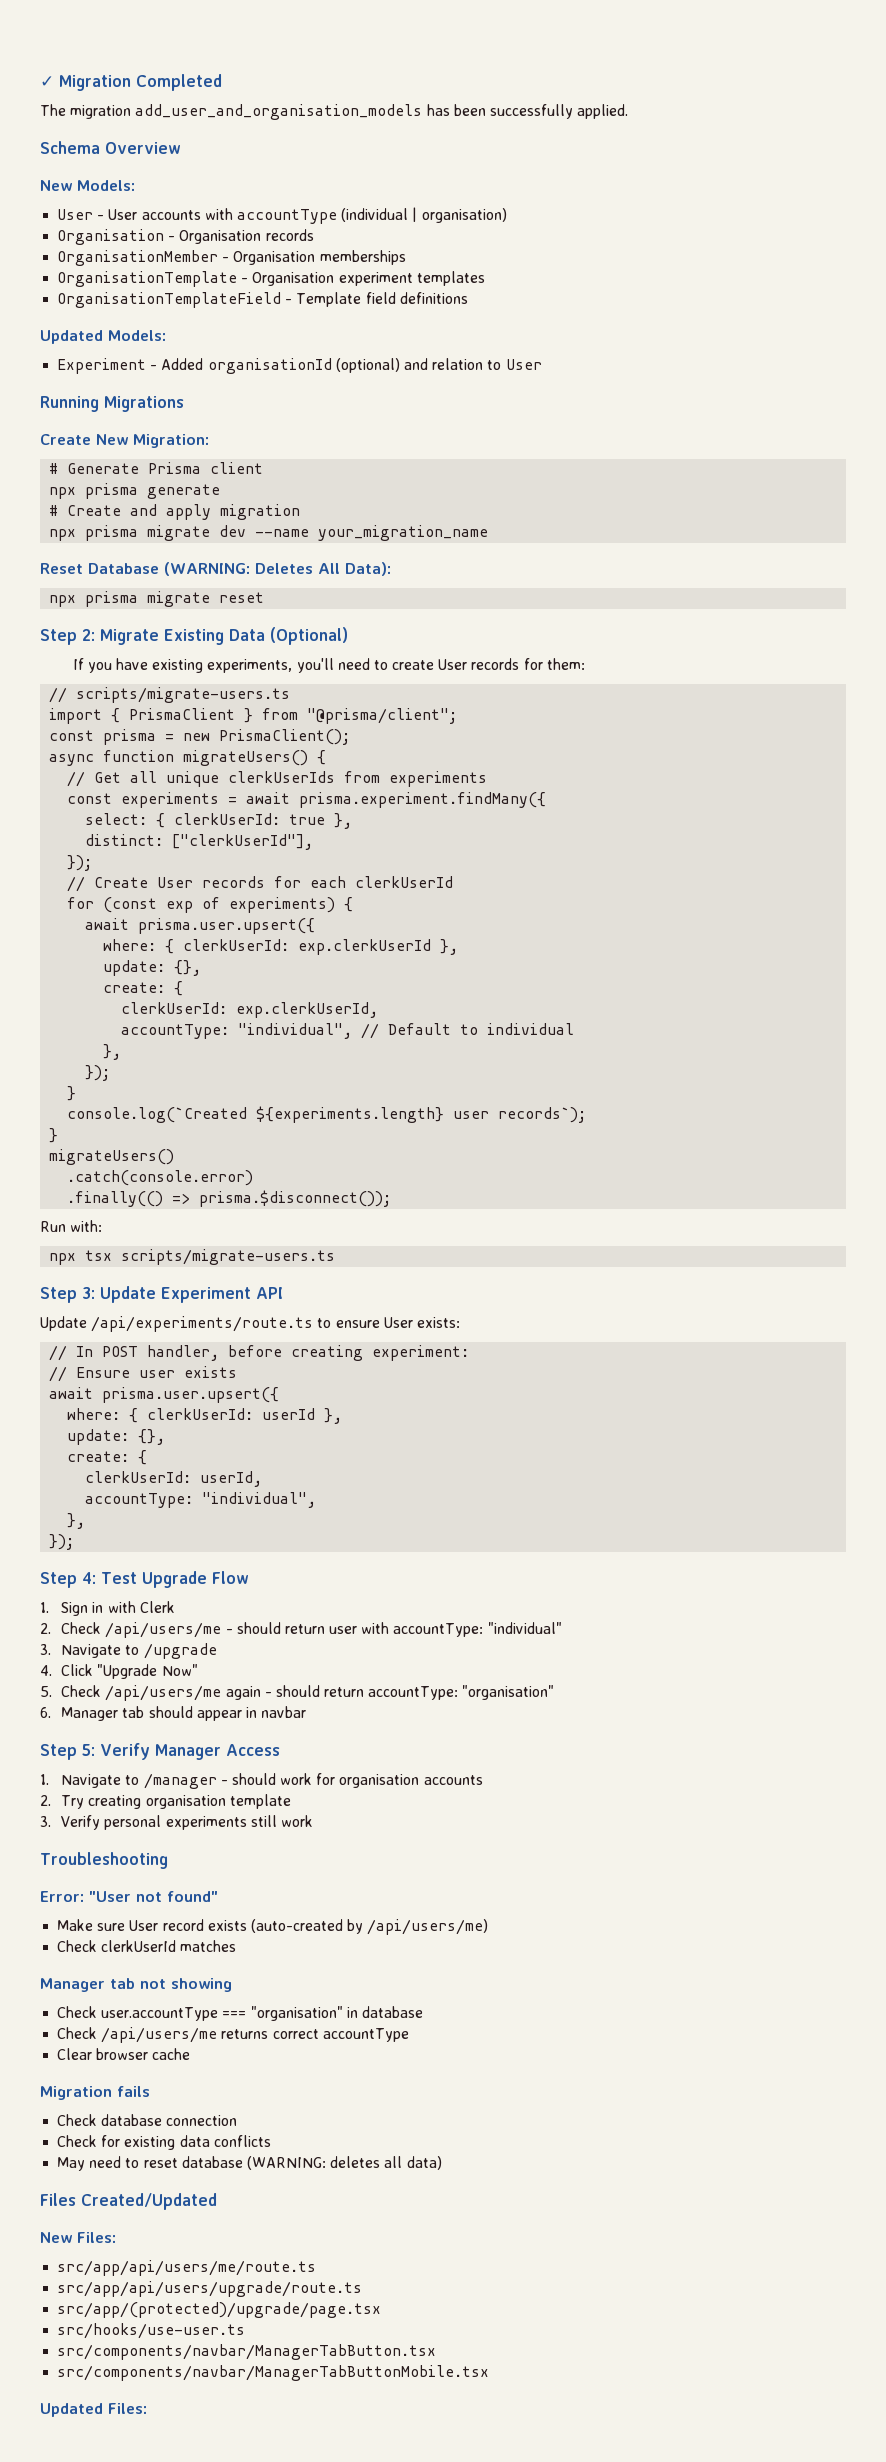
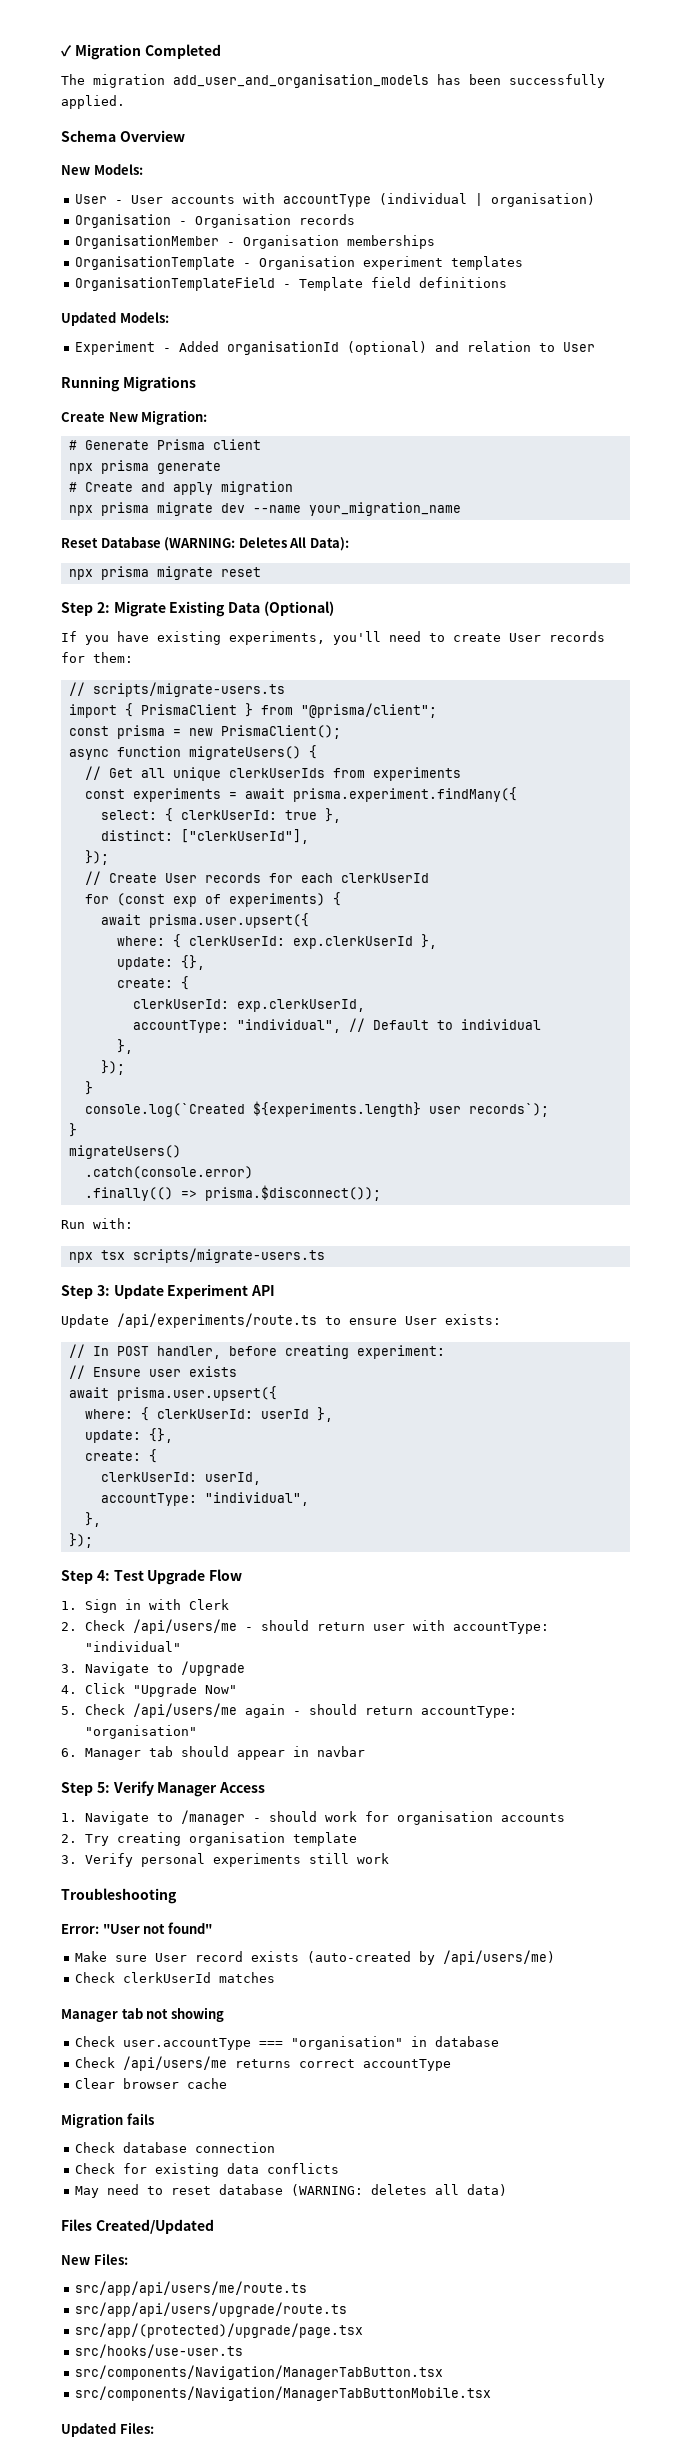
- src/components/navbar/ManagerTabButton.tsx
- src/components/navbar/ManagerTabButtonMobile.tsx
+ src/components/Navigation/ManagerTabButton.tsx
+ src/components/Navigation/ManagerTabButtonMobile.tsx

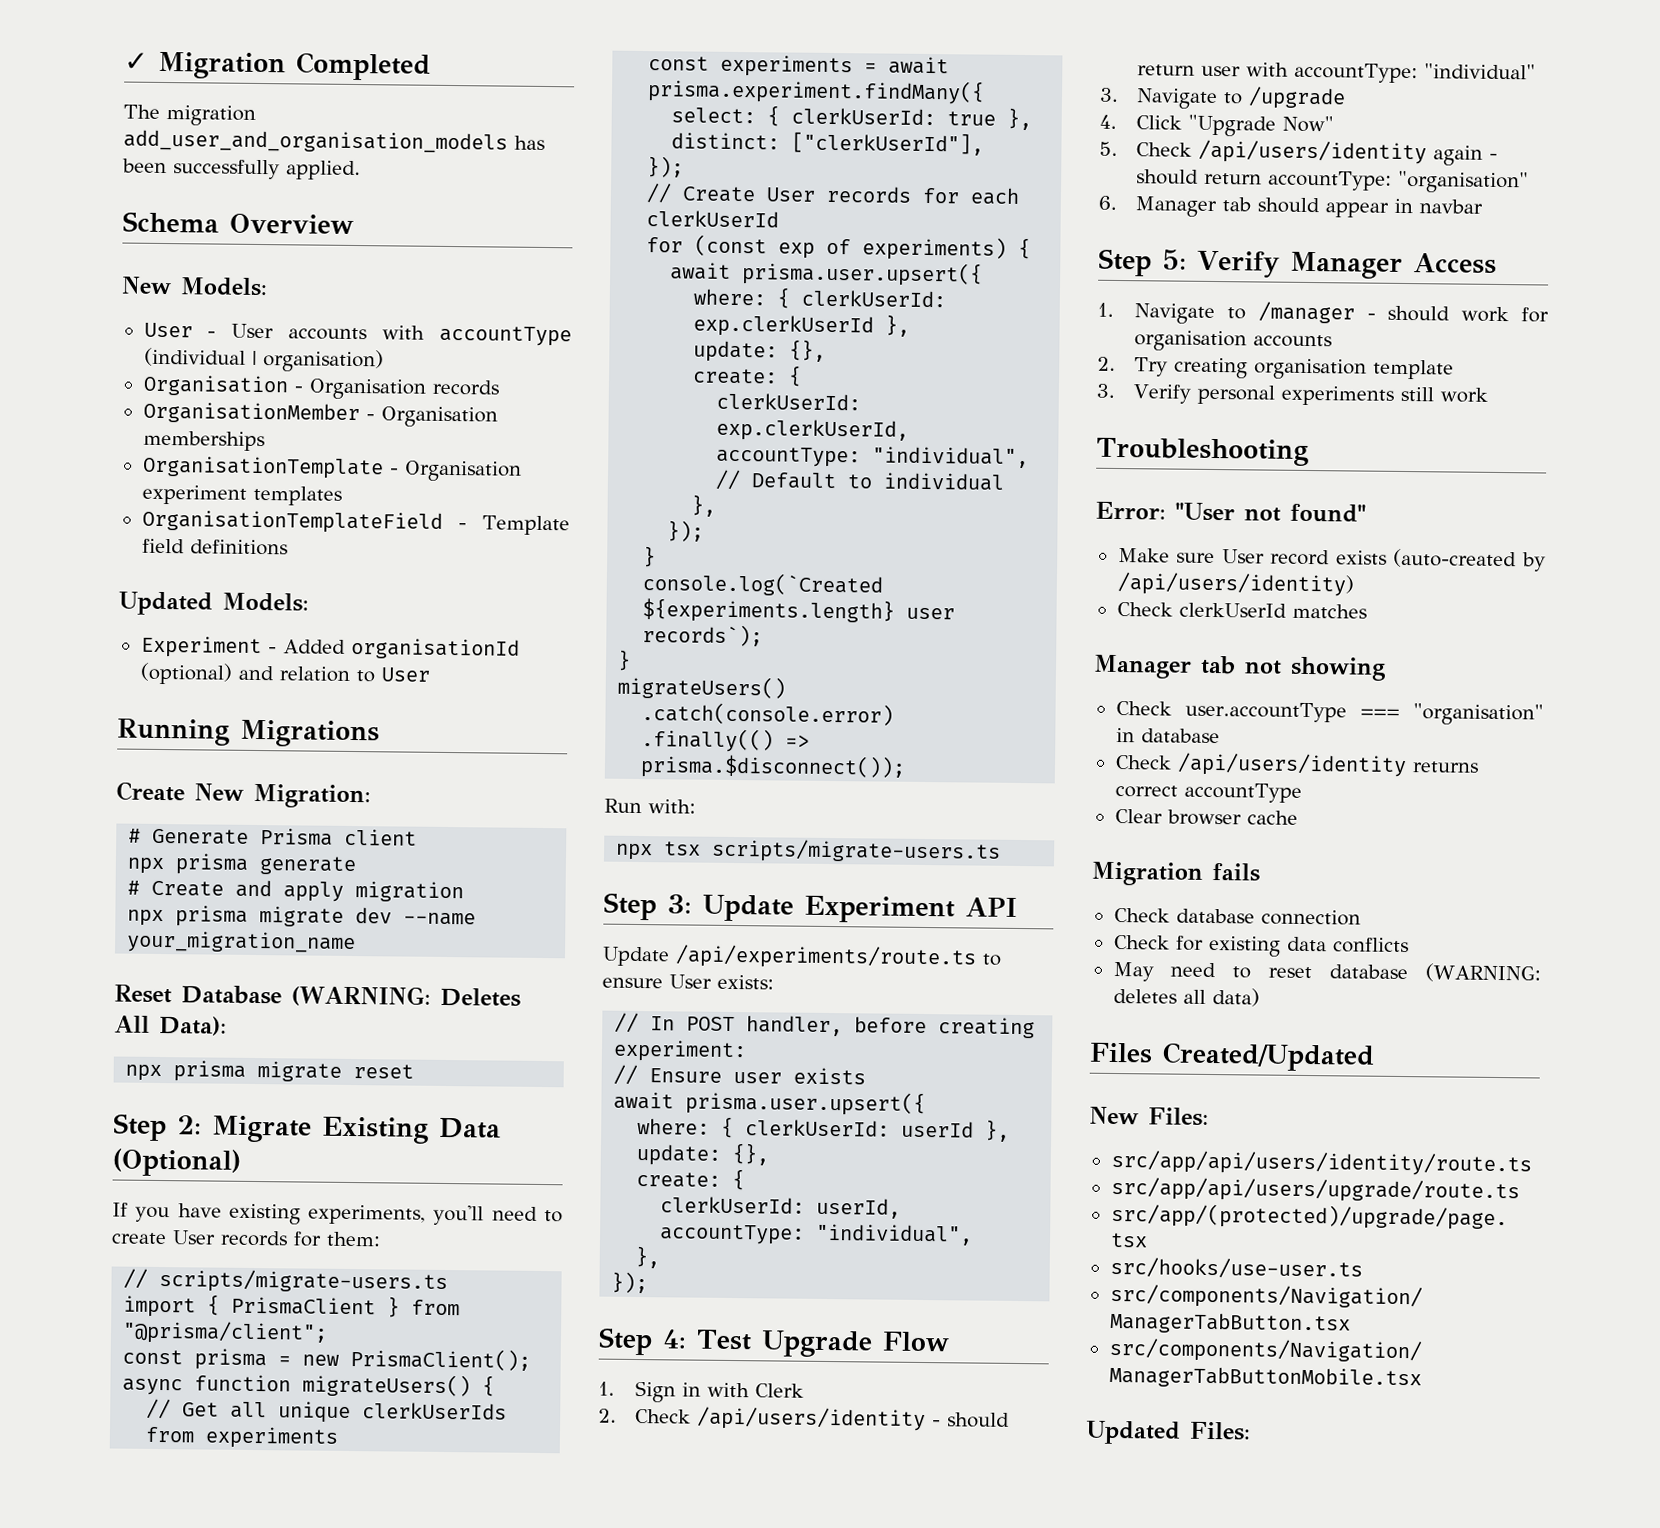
- 2. Check /api/users/me - should return user with accountType: "individual"
+ 2. Check /api/users/identity - should return user with accountType: "individual"
- 5. Check /api/users/me again - should return accountType: "organisation"
+ 5. Check /api/users/identity again - should return accountType: "organisation"
- Make sure User record exists (auto-created by /api/users/me)
+ Make sure User record exists (auto-created by /api/users/identity)
- Check /api/users/me returns correct accountType
+ Check /api/users/identity returns correct accountType
- src/app/api/users/me/route.ts
+ src/app/api/users/identity/route.ts

